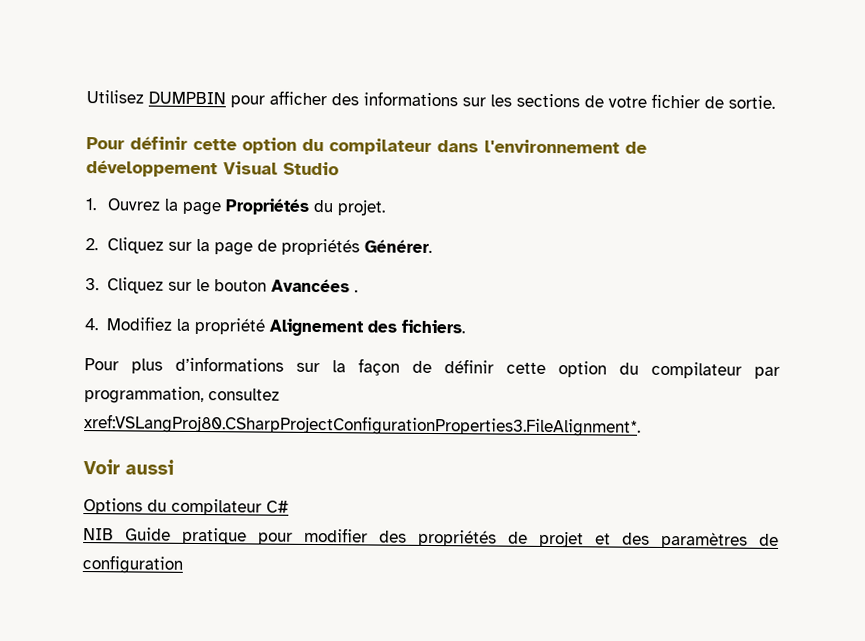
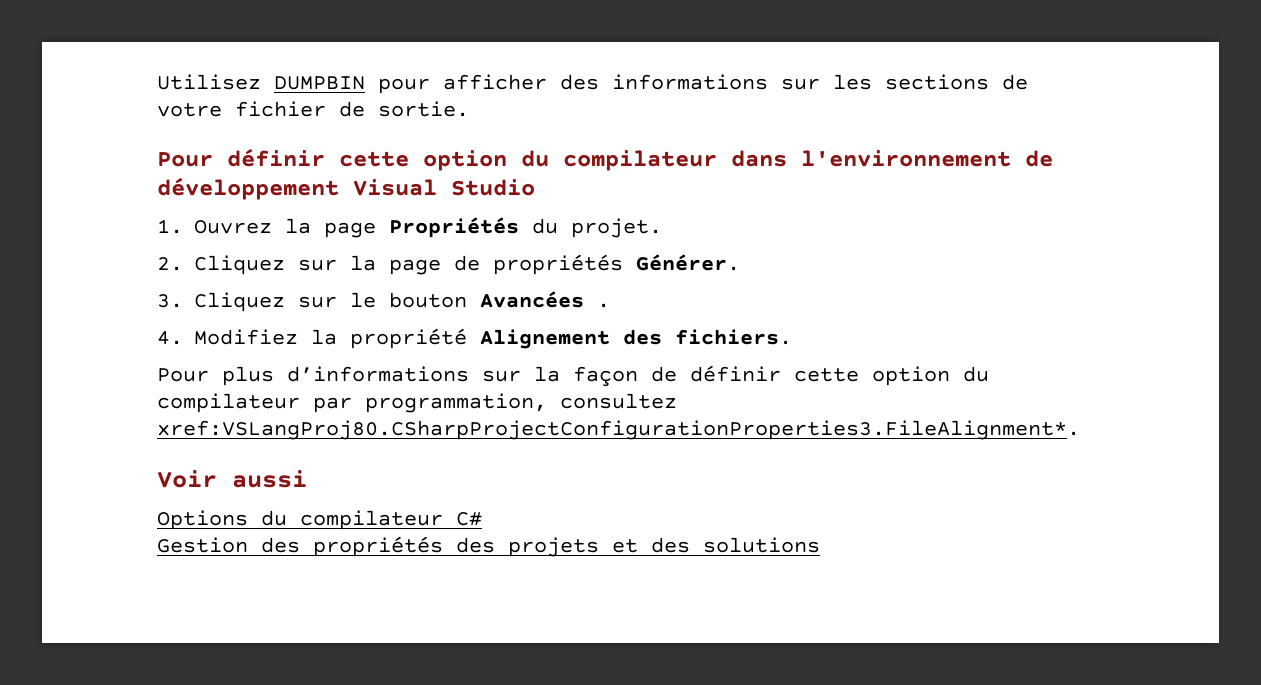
- NIB Guide pratique pour modifier des propriétés de projet et des paramètres de configuration
+ Gestion des propriétés des projets et des solutions

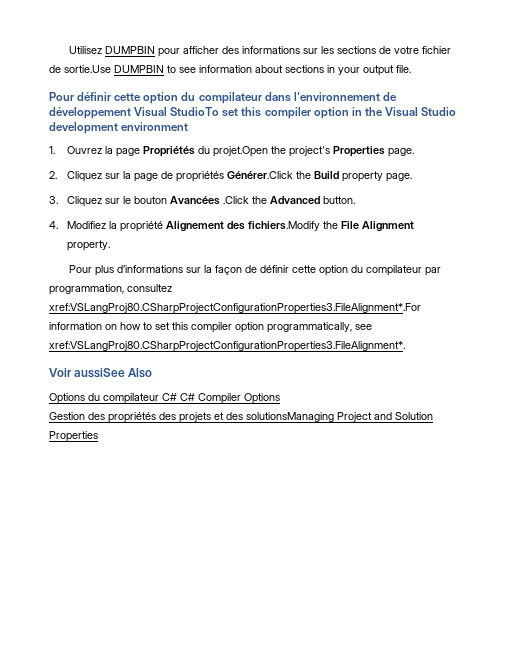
- Utilisez DUMPBIN pour afficher des informations sur les sections de votre fichier de sortie.
+ Utilisez DUMPBIN pour afficher des informations sur les sections de votre fichier de sortie.Use DUMPBIN to see information about sections in your output file.
- Pour définir cette option du compilateur dans l'environnement de développement Visual Studio
+ Pour définir cette option du compilateur dans l'environnement de développement Visual StudioTo set this compiler option in the Visual Studio development environment
- 1. Ouvrez la page Propriétés du projet.
+ 1. Ouvrez la page Propriétés du projet.Open the project's Properties page.
- 2. Cliquez sur la page de propriétés Générer.
+ 2. Cliquez sur la page de propriétés Générer.Click the Build property page.
- 3. Cliquez sur le bouton Avancées .
+ 3. Cliquez sur le bouton Avancées .Click the Advanced button.
- 4. Modifiez la propriété Alignement des fichiers.
+ 4. Modifiez la propriété Alignement des fichiers.Modify the File Alignment property.
- Pour plus d’informations sur la façon de définir cette option du compilateur par programmation, consultez xref:VSLangProj80.CSharpProjectConfigurationProperties3.FileAlignment*.
+ Pour plus d’informations sur la façon de définir cette option du compilateur par programmation, consultez xref:VSLangProj80.CSharpProjectConfigurationProperties3.FileAlignment*.For information on how to set this compiler option programmatically, see xref:VSLangProj80.CSharpProjectConfigurationProperties3.FileAlignment*.
- Voir aussi
+ Voir aussiSee Also
- Options du compilateur C#
+ Options du compilateur C# C# Compiler Options
- Gestion des propriétés des projets et des solutions
+ Gestion des propriétés des projets et des solutionsManaging Project and Solution Properties

